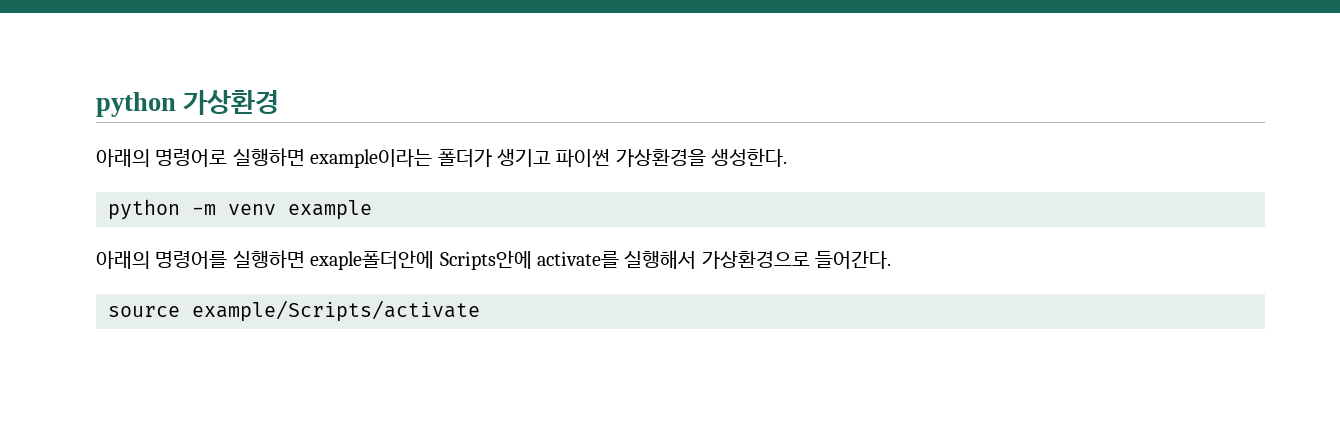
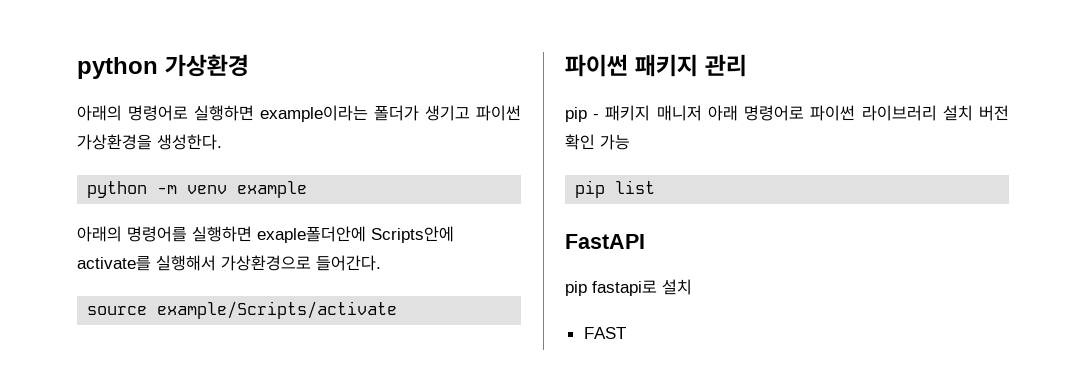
+ 파이썬 패키지 관리
+ pip - 패키지 매니저 아래 명령어로 파이썬 라이브러리 설치 버전 확인 가능
+ pip list
+ FastAPI
+ pip fastapi로 설치
+ FAST

